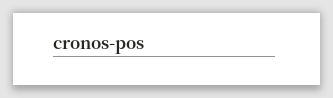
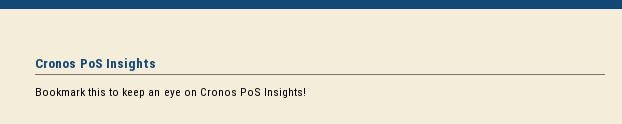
- cronos-pos
+ Cronos PoS Insights
+ Bookmark this to keep an eye on Cronos PoS Insights!

